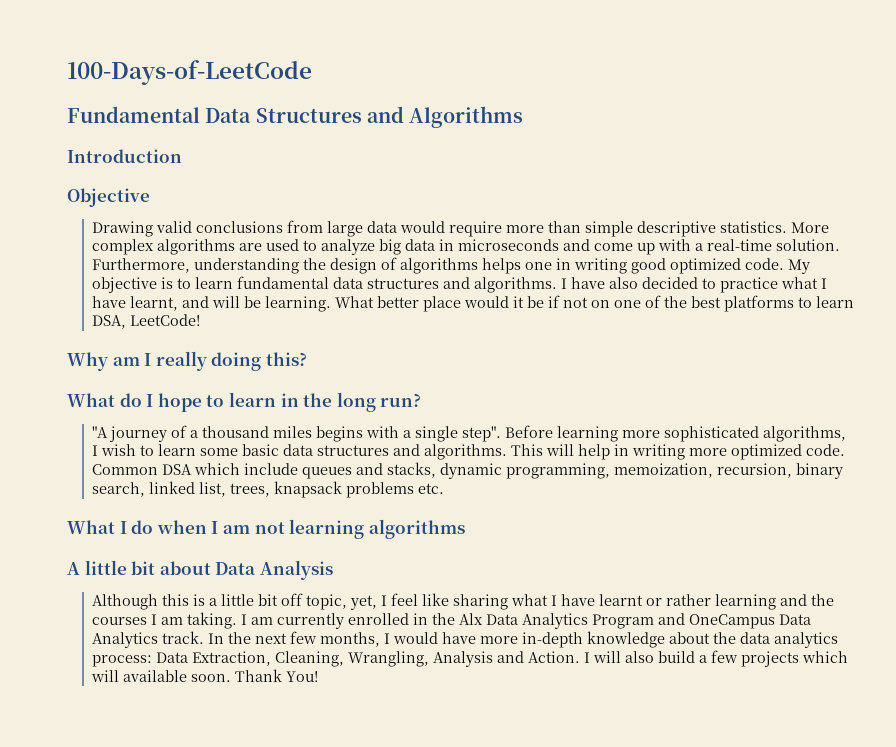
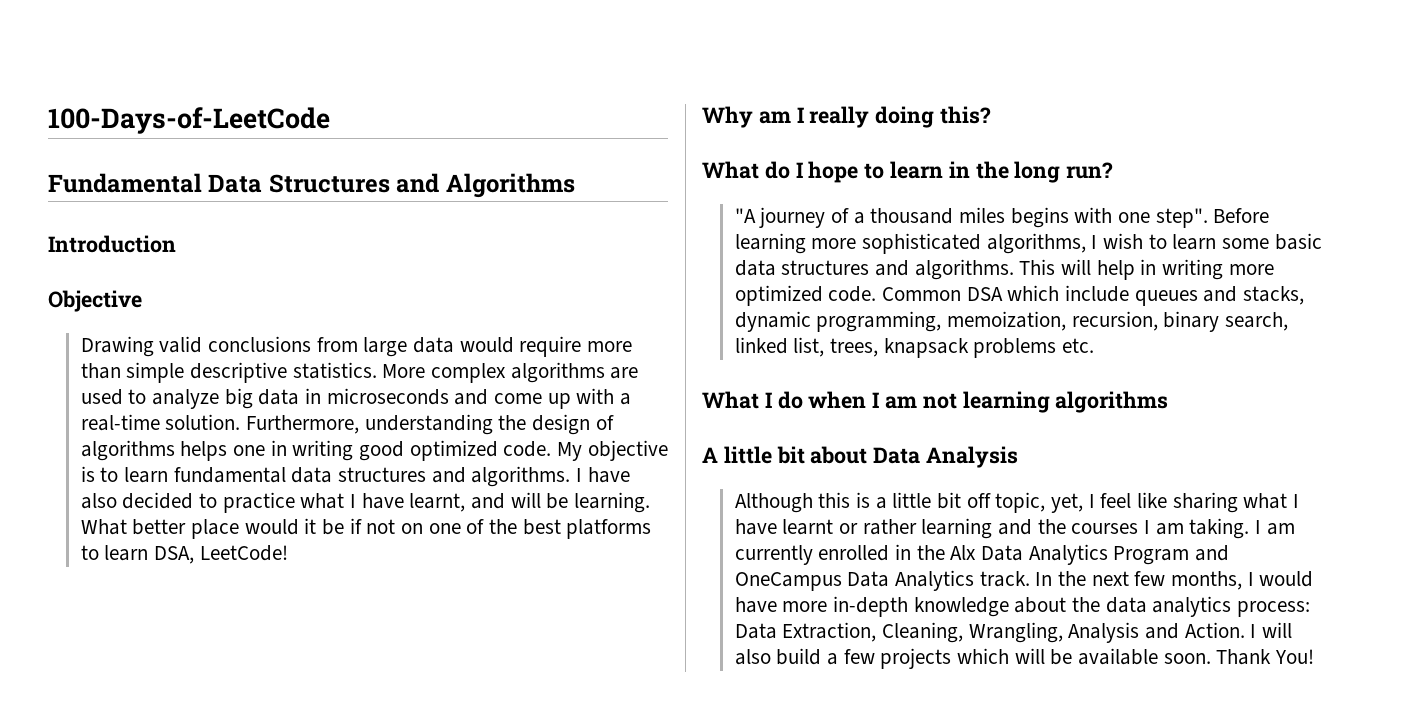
- "A journey of a thousand miles begins with a single step".
+ "A journey of a thousand miles begins with one step".
- I will also build a few projects which will available soon.
+ I will also build a few projects which will be available soon.

